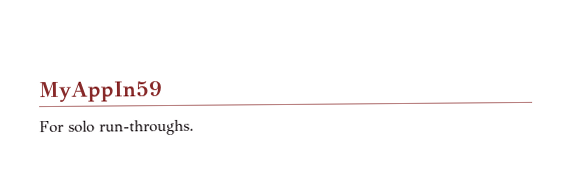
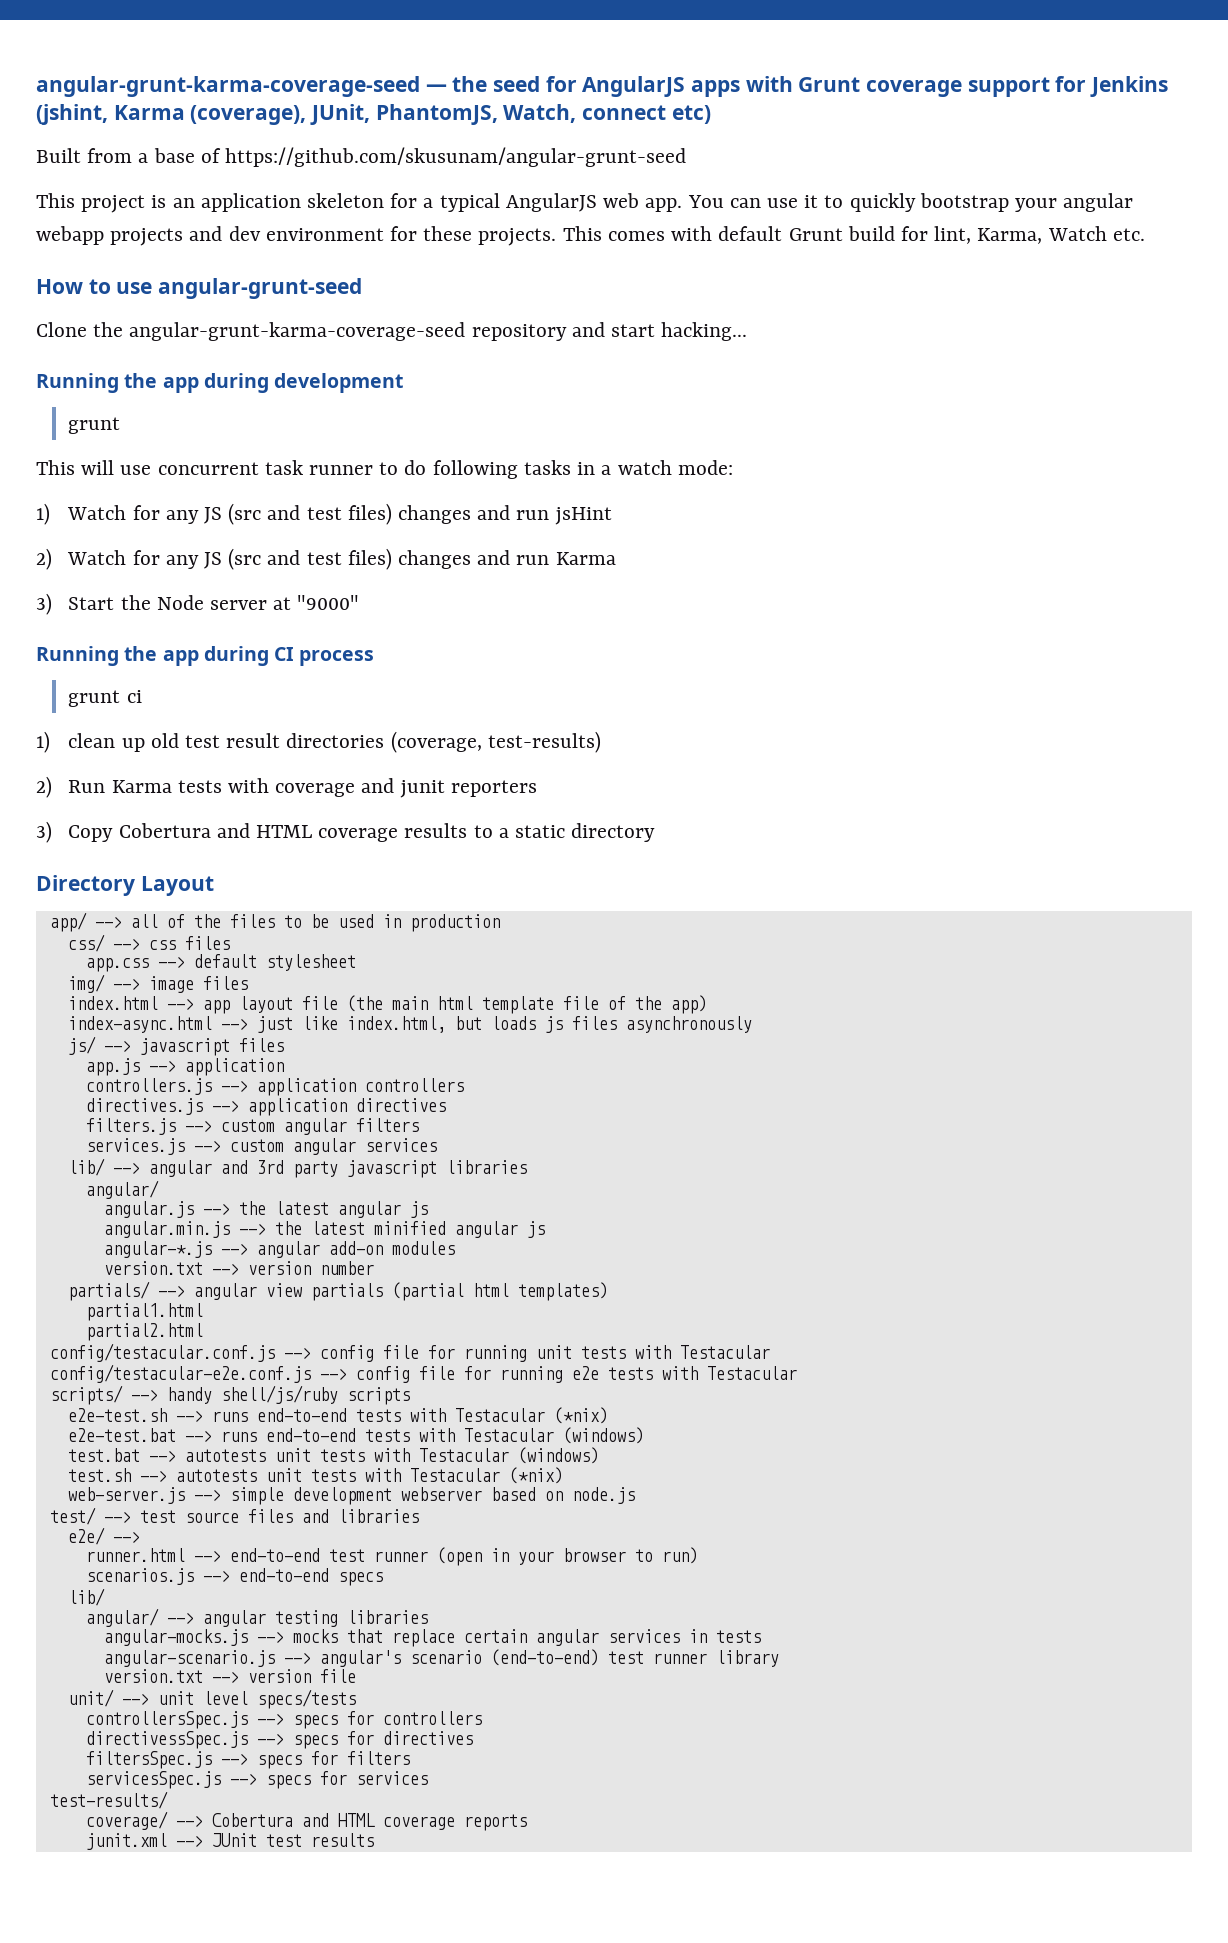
- MyAppIn59
- For solo run-throughs.
+ angular-grunt-karma-coverage-seed — the seed for AngularJS apps with Grunt coverage support for Jenkins (jshint, Karma (coverage), JUnit, PhantomJS, Watch, connect etc)
+ Built from a base of https://github.com/skusunam/angular-grunt-seed
+ This project is an application skeleton for a typical AngularJS web app. You can use it to quickly bootstrap your angular webapp projects and dev environment for these projects. This comes with default Grunt build for lint, Karma, Watch etc.
+ How to use angular-grunt-seed
+ Clone the angular-grunt-karma-coverage-seed repository and start hacking...
+ Running the app during development
+ grunt
+ This will use concurrent task runner to do following tasks in a watch mode:
+ 1) Watch for any JS (src and test files) changes and run jsHint
+ 2) Watch for any JS (src and test files) changes and run Karma
+ 3) Start the Node server at "9000"
+ Running the app during CI process
+ grunt ci
+ 1) clean up old test result directories (coverage, test-results)
+ 2) Run Karma tests with coverage and junit reporters
+ 3) Copy Cobertura and HTML coverage results to a static directory
+ Directory Layout
+ app/ --> all of the files to be used in production
+ css/ --> css files
+ app.css --> default stylesheet
+ img/ --> image files
+ index.html --> app layout file (the main html template file of the app)
+ index-async.html --> just like index.html, but loads js files asynchronously
+ js/ --> javascript files
+ app.js --> application
+ controllers.js --> application controllers
+ directives.js --> application directives
+ filters.js --> custom angular filters
+ services.js --> custom angular services
+ lib/ --> angular and 3rd party javascript libraries
+ angular/
+ angular.js --> the latest angular js
+ angular.min.js --> the latest minified angular js
+ angular-*.js --> angular add-on modules
+ version.txt --> version number
+ partials/ --> angular view partials (partial html templates)
+ partial1.html
+ partial2.html
+ config/testacular.conf.js --> config file for running unit tests with Testacular
+ config/testacular-e2e.conf.js --> config file for running e2e tests with Testacular
+ scripts/ --> handy shell/js/ruby scripts
+ e2e-test.sh --> runs end-to-end tests with Testacular (*nix)
+ e2e-test.bat --> runs end-to-end tests with Testacular (windows)
+ test.bat --> autotests unit tests with Testacular (windows)
+ test.sh --> autotests unit tests with Testacular (*nix)
+ web-server.js --> simple development webserver based on node.js
+ test/ --> test source files and libraries
+ e2e/ -->
+ runner.html --> end-to-end test runner (open in your browser to run)
+ scenarios.js --> end-to-end specs
+ lib/
+ angular/ --> angular testing libraries
+ angular-mocks.js --> mocks that replace certain angular services in tests
+ angular-scenario.js --> angular's scenario (end-to-end) test runner library
+ version.txt --> version file
+ unit/ --> unit level specs/tests
+ controllersSpec.js --> specs for controllers
+ directivessSpec.js --> specs for directives
+ filtersSpec.js --> specs for filters
+ servicesSpec.js --> specs for services
+ test-results/
+ coverage/ --> Cobertura and HTML coverage reports
+ junit.xml --> JUnit test results

